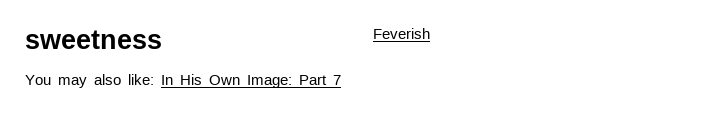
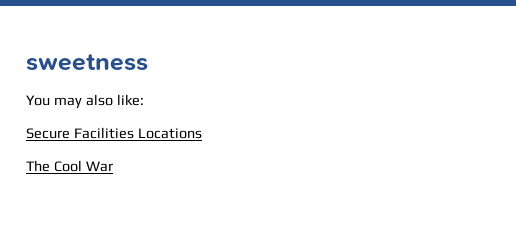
- You may also like: In His Own Image: Part 7 Feverish
+ You may also like:
+ Secure Facilities Locations
+ The Cool War

